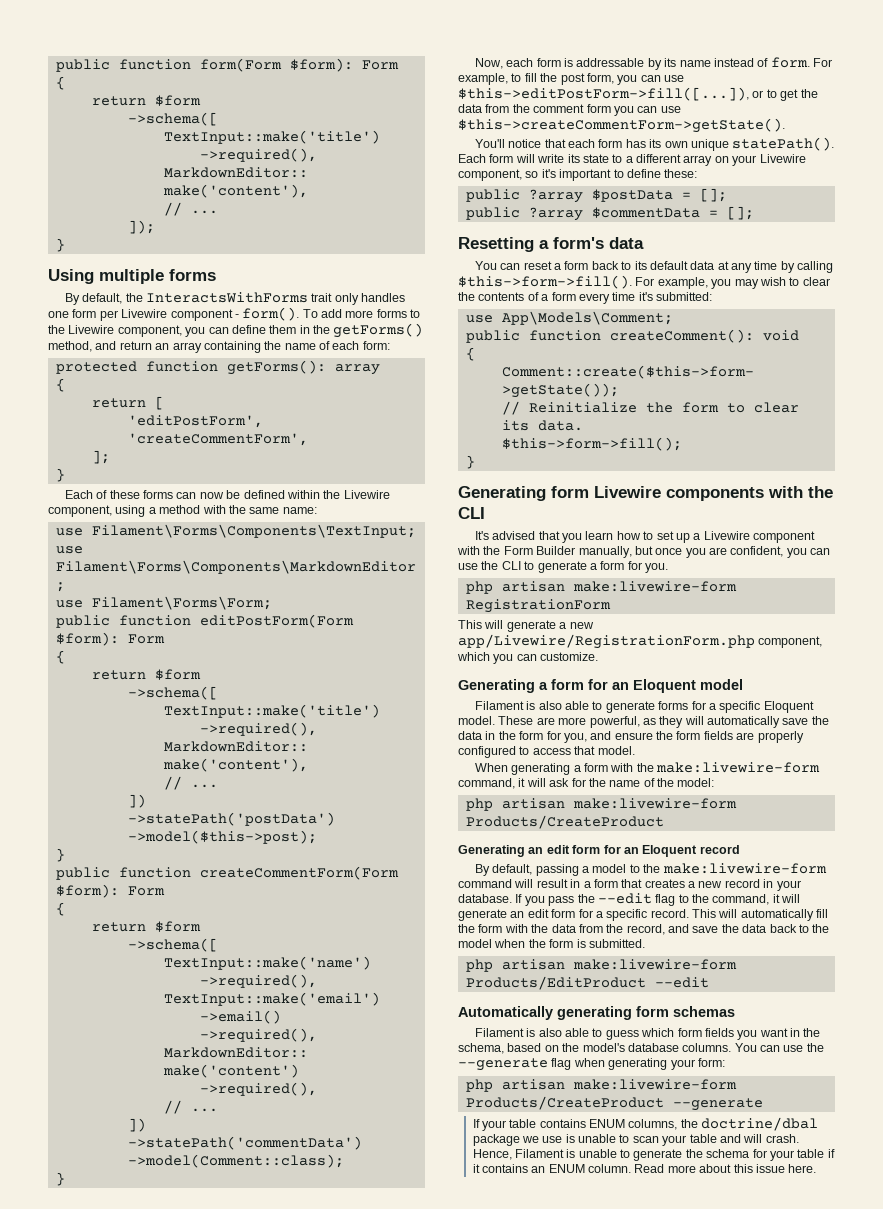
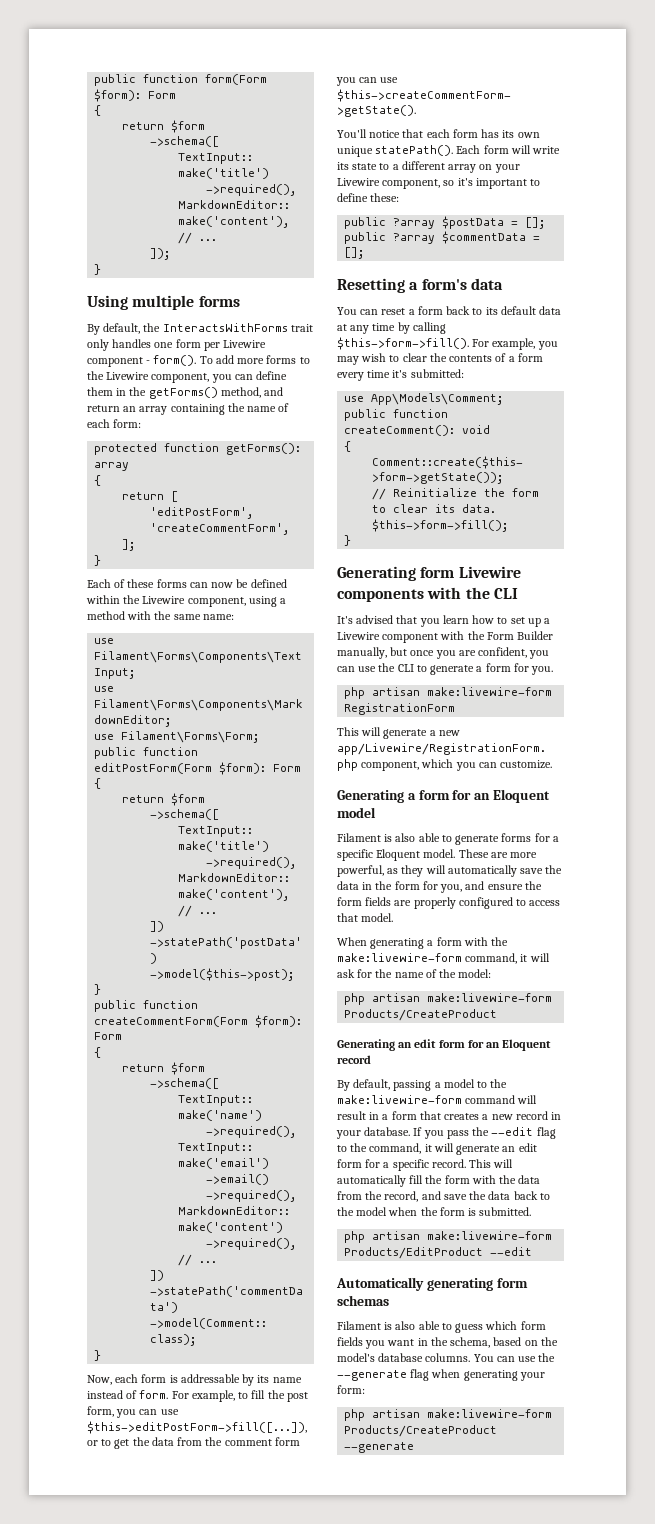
- If your table contains ENUM columns, the doctrine/dbal package we use is unable to scan your table and will crash. Hence, Filament is unable to generate the schema for your table if it contains an ENUM column. Read more about this issue here.

